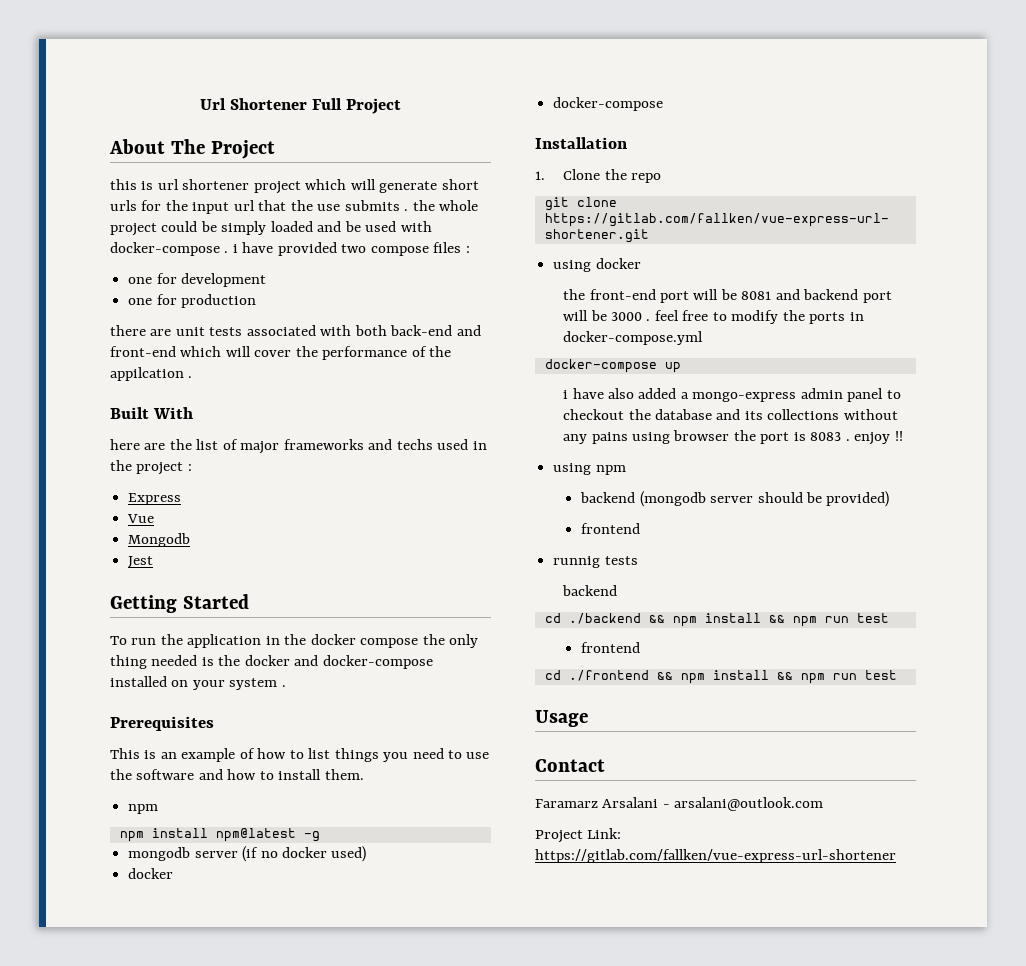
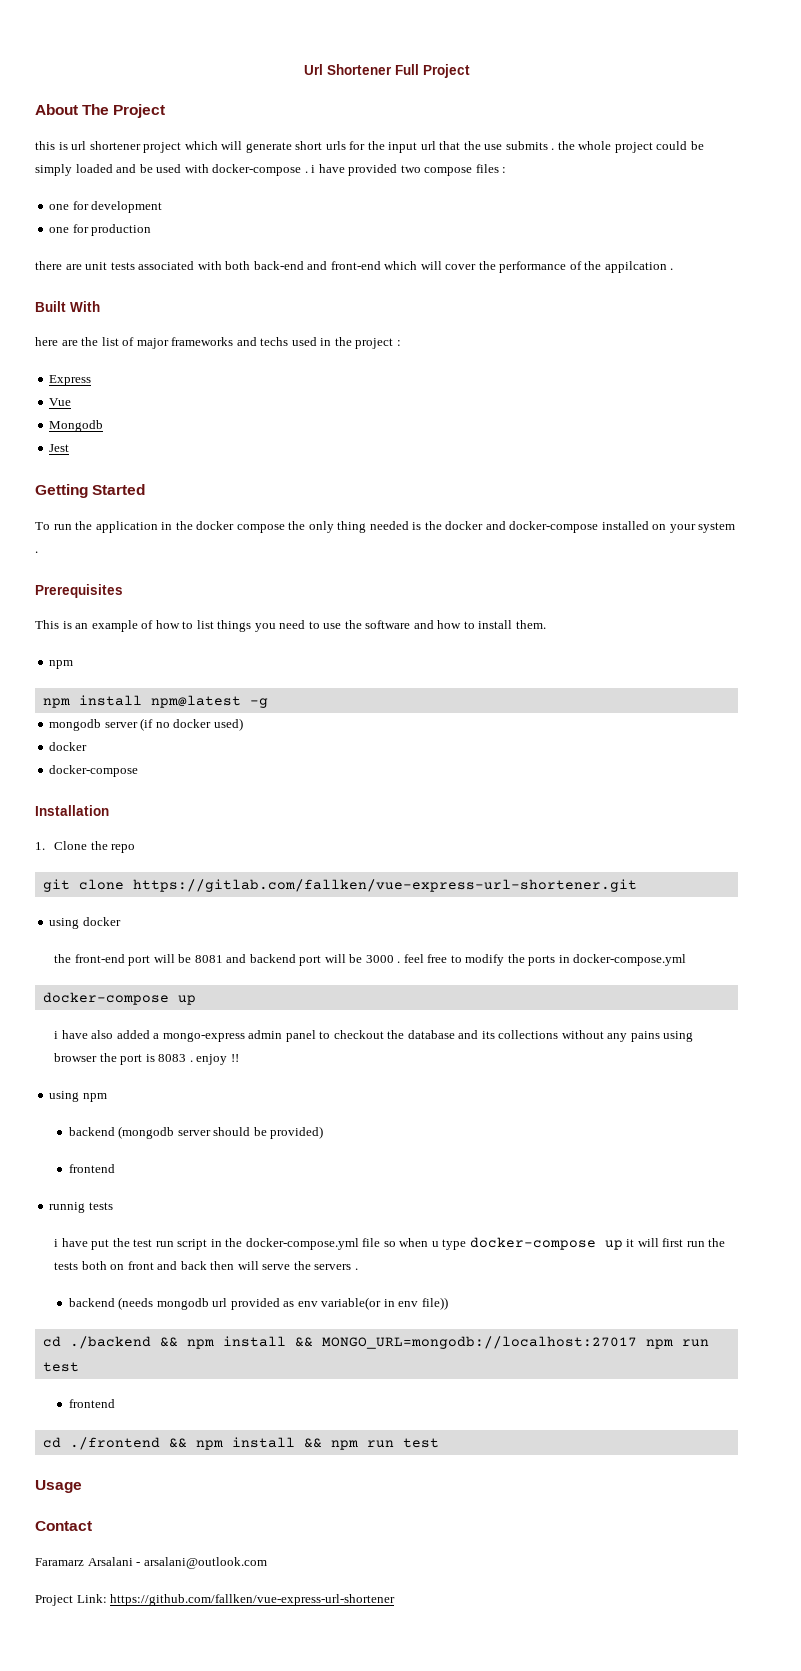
  runnig tests
- backend
+ i have put the test run script in the docker-compose.yml file so when u type docker-compose up it will first run the tests both on front and back then will serve the servers .
+ backend (needs mongodb url provided as env variable(or in env file))
- cd ./backend && npm install && npm run test
+ cd ./backend && npm install && MONGO_URL=mongodb://localhost:27017 npm run test
- Project Link: https://gitlab.com/fallken/vue-express-url-shortener
+ Project Link: https://github.com/fallken/vue-express-url-shortener

